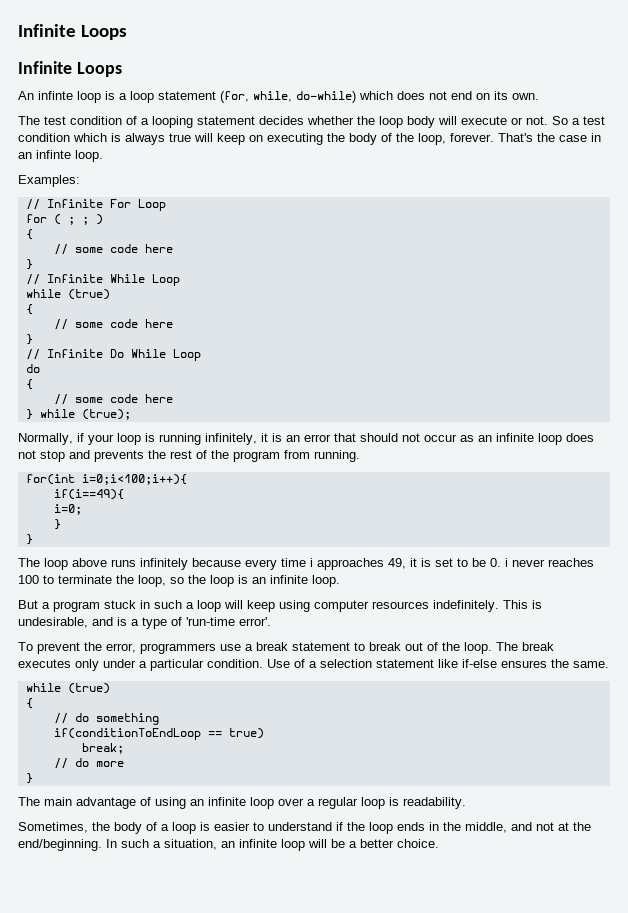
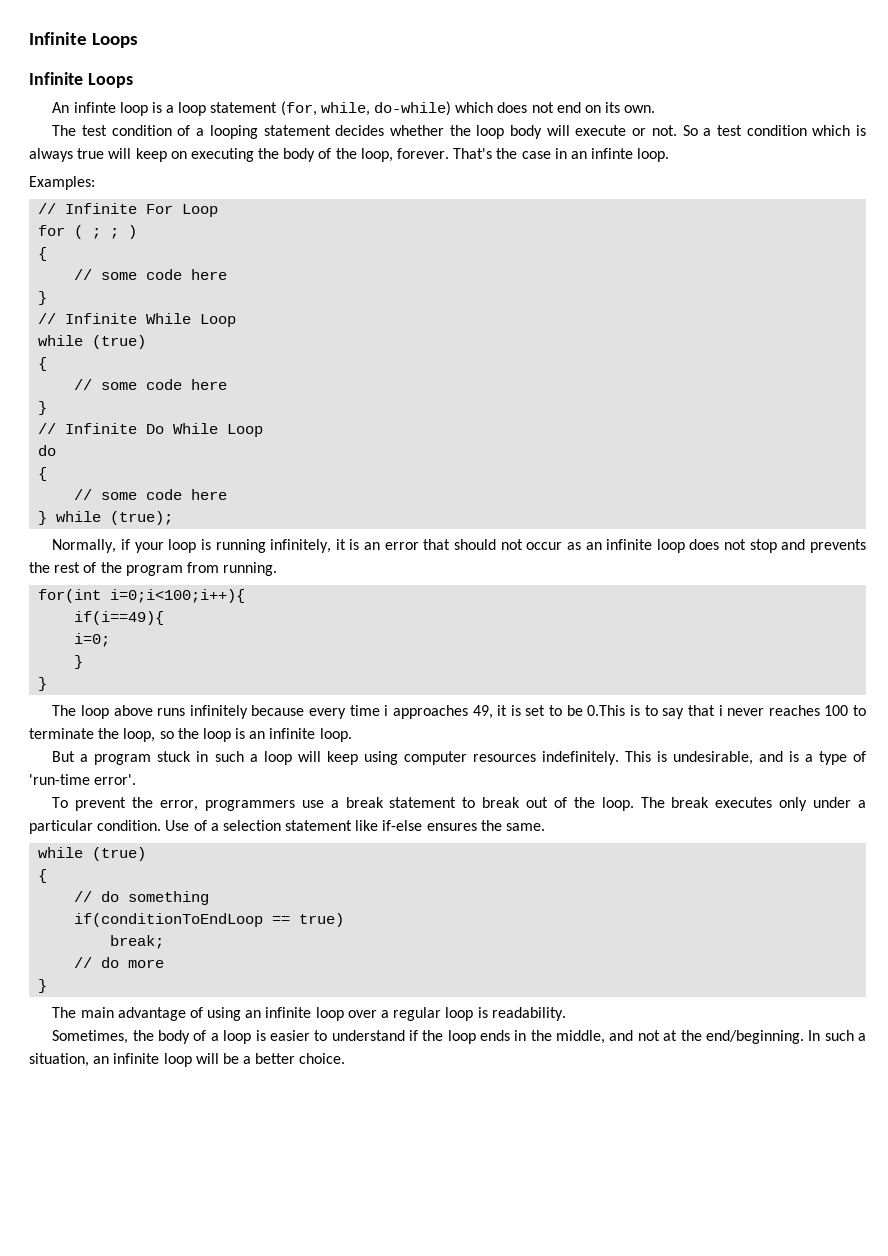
- The loop above runs infinitely because every time i approaches 49, it is set to be 0. i never reaches 100 to terminate the loop, so the loop is an infinite loop.
+ The loop above runs infinitely because every time i approaches 49, it is set to be 0.This is to say that i never reaches 100 to terminate the loop, so the loop is an infinite loop.

